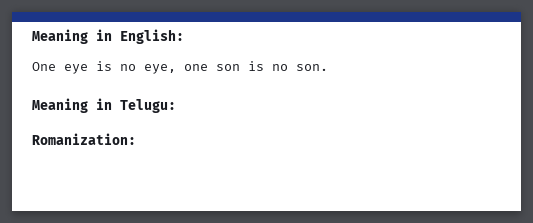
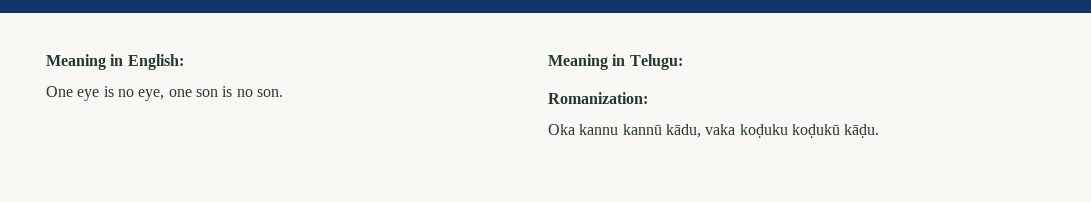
+ Oka kannu kannū kādu, vaka koḍuku koḍukū kāḍu.

